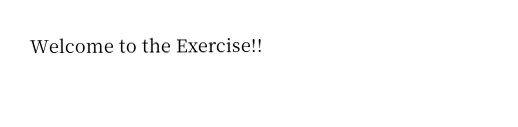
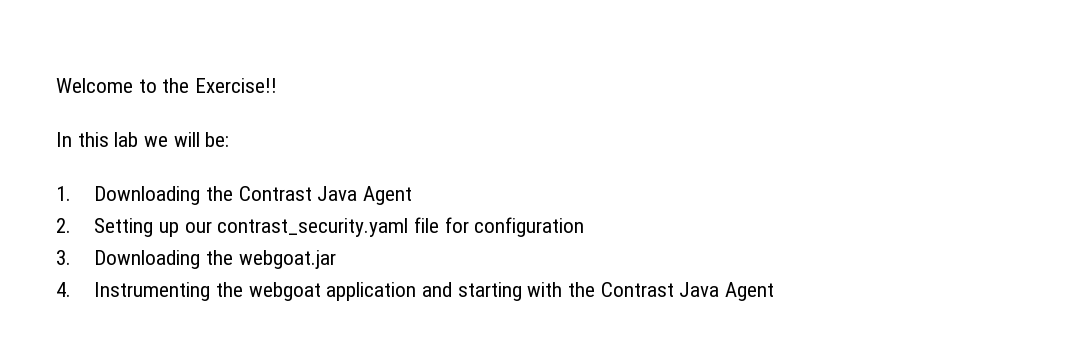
+ In this lab we will be:
+ 1. Downloading the Contrast Java Agent
+ 2. Setting up our contrast_security.yaml file for configuration
+ 3. Downloading the webgoat.jar
+ 4. Instrumenting the webgoat application and starting with the Contrast Java Agent

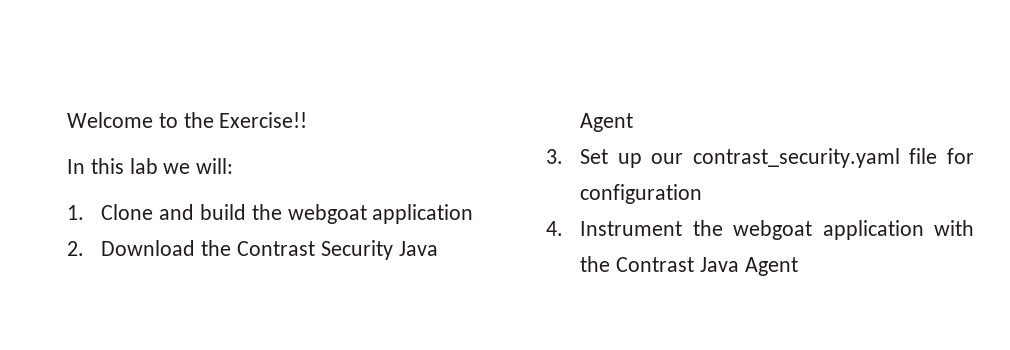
- In this lab we will be:
+ In this lab we will:
- 1. Downloading the Contrast Java Agent
+ 1. Clone and build the webgoat application
+ 2. Download the Contrast Security Java Agent
- 2. Setting up our contrast_security.yaml file for configuration
+ 3. Set up our contrast_security.yaml file for configuration
- 3. Downloading the webgoat.jar
- 4. Instrumenting the webgoat application and starting with the Contrast Java Agent
+ 4. Instrument the webgoat application with the Contrast Java Agent

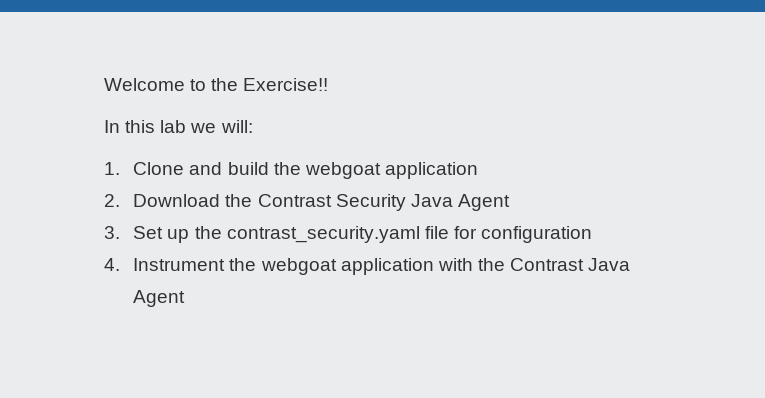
- 3. Set up our contrast_security.yaml file for configuration
+ 3. Set up the contrast_security.yaml file for configuration

